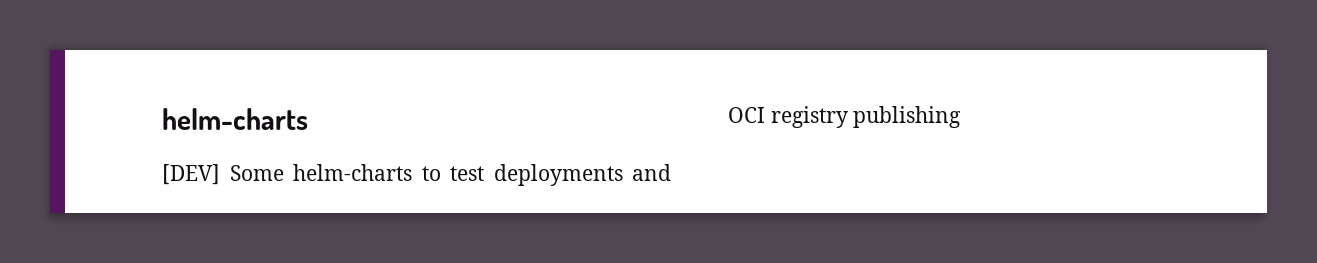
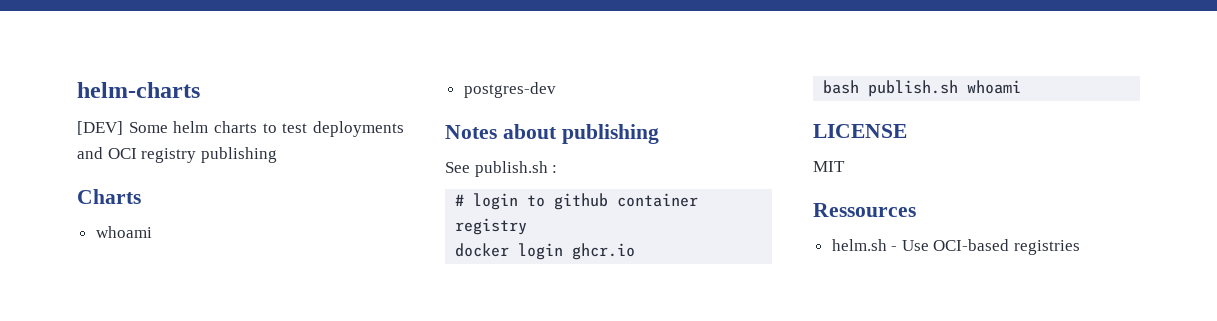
- [DEV] Some helm-charts to test deployments and OCI registry publishing
+ [DEV] Some helm charts to test deployments and OCI registry publishing
+ Charts
+ whoami
+ postgres-dev
+ Notes about publishing
+ See publish.sh :
+ # login to github container registry
+ docker login ghcr.io
+ bash publish.sh whoami
+ LICENSE
+ MIT
+ Ressources
+ helm.sh - Use OCI-based registries

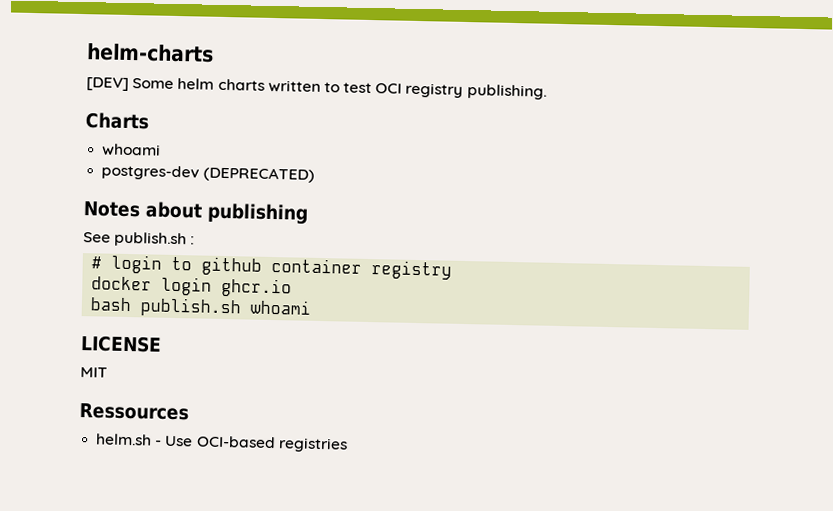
- [DEV] Some helm charts to test deployments and OCI registry publishing
+ [DEV] Some helm charts written to test OCI registry publishing.
- postgres-dev
+ postgres-dev (DEPRECATED)

